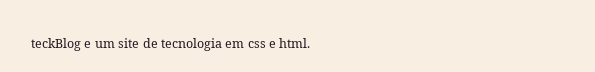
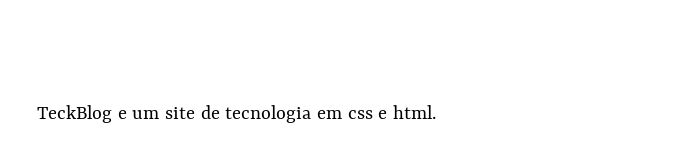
- teckBlog e um site de tecnologia em css e html.
+ TeckBlog e um site de tecnologia em css e html.

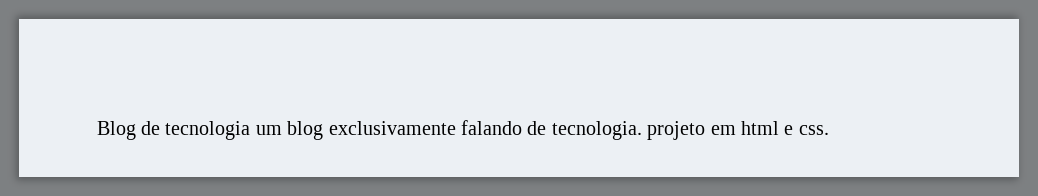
- TeckBlog e um site de tecnologia em css e html.
+ Blog de tecnologia um blog exclusivamente falando de tecnologia. projeto em html e css.

